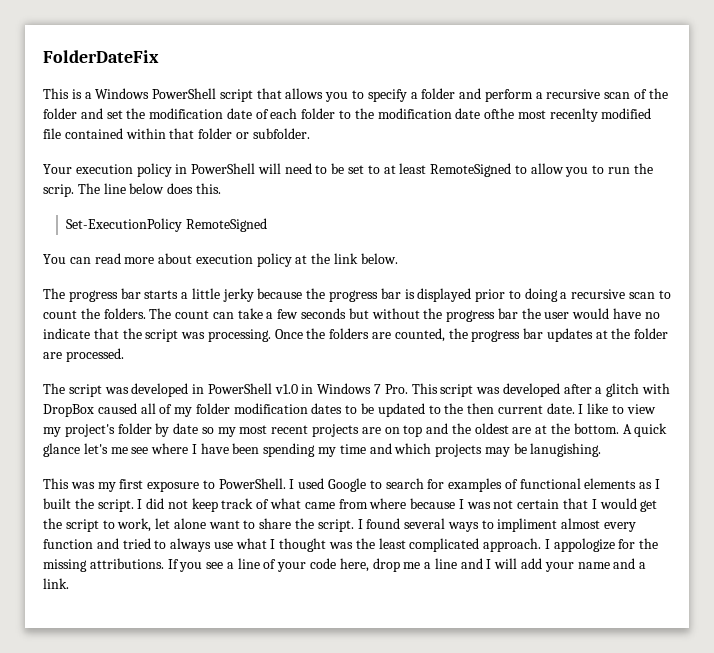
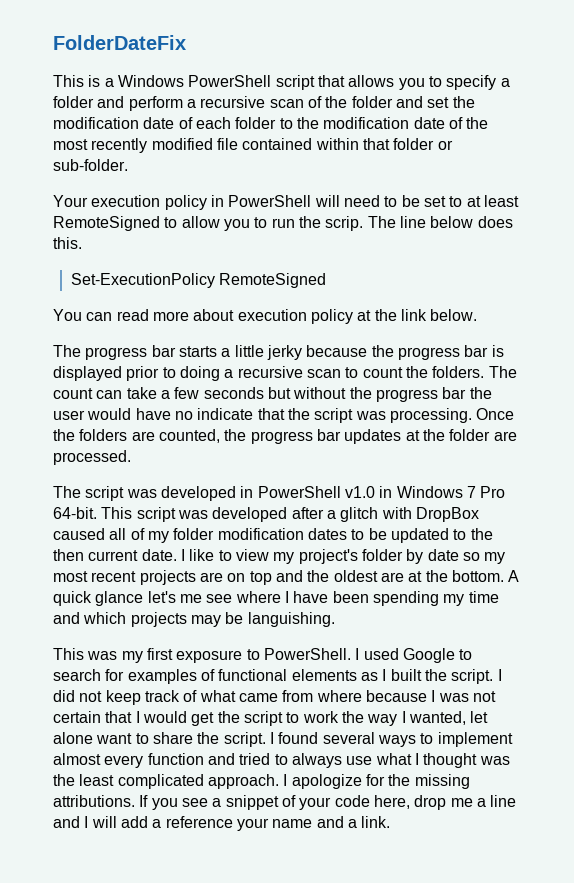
- This is a Windows PowerShell script that allows you to specify a folder and perform a recursive scan of the folder and set the modification date of each folder to the modification date ofthe most recenlty modified file contained within that folder or subfolder.
+ This is a Windows PowerShell script that allows you to specify a folder and perform a recursive scan of the folder and set the modification date of each folder to the modification date of the most recently modified file contained within that folder or sub-folder.
- The script was developed in PowerShell v1.0 in Windows 7 Pro. This script was developed after a glitch with DropBox caused all of my folder modification dates to be updated to the then current date.
+ The script was developed in PowerShell v1.0 in Windows 7 Pro 64-bit. This script was developed after a glitch with DropBox caused all of my folder modification dates to be updated to the then current date.
- A quick glance let's me see where I have been spending my time and which projects may be lanugishing.
+ A quick glance let's me see where I have been spending my time and which projects may be languishing.
- I did not keep track of what came from where because I was not certain that I would get the script to work, let alone want to share the script.
+ I did not keep track of what came from where because I was not certain that I would get the script to work the way I wanted, let alone want to share the script.
- I found several ways to impliment almost every function and tried to always use what I thought was the least complicated approach.
+ I found several ways to implement almost every function and tried to always use what I thought was the least complicated approach.
- I appologize for the missing attributions.
+ I apologize for the missing attributions.
- If you see a line of your code here, drop me a line and I will add your name and a link.
+ If you see a snippet of your code here, drop me a line and I will add a reference your name and a link.

